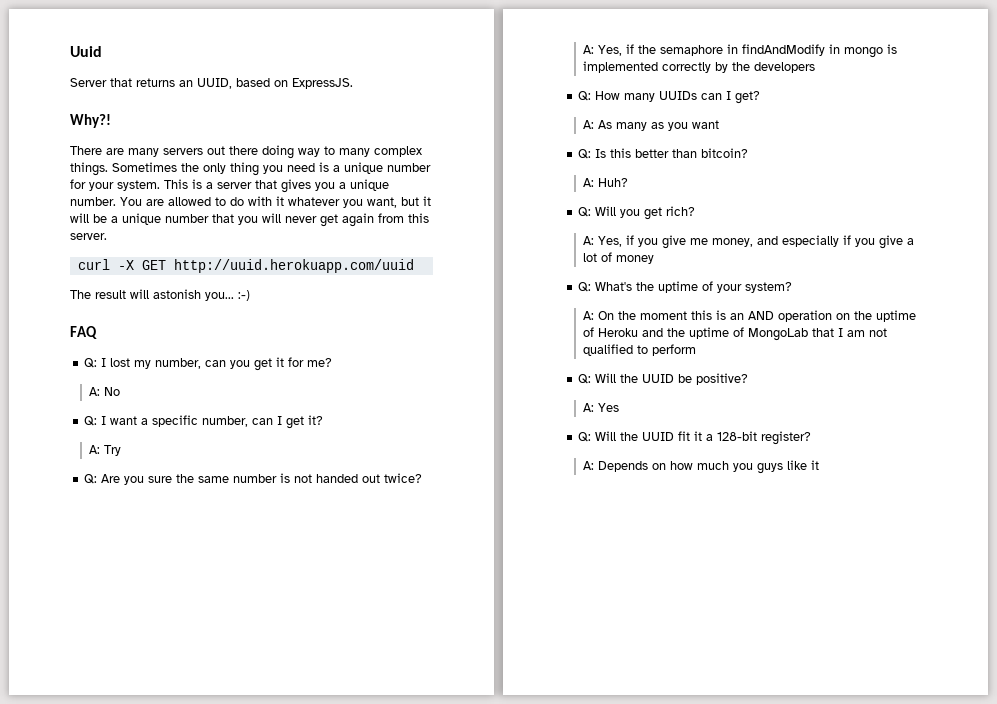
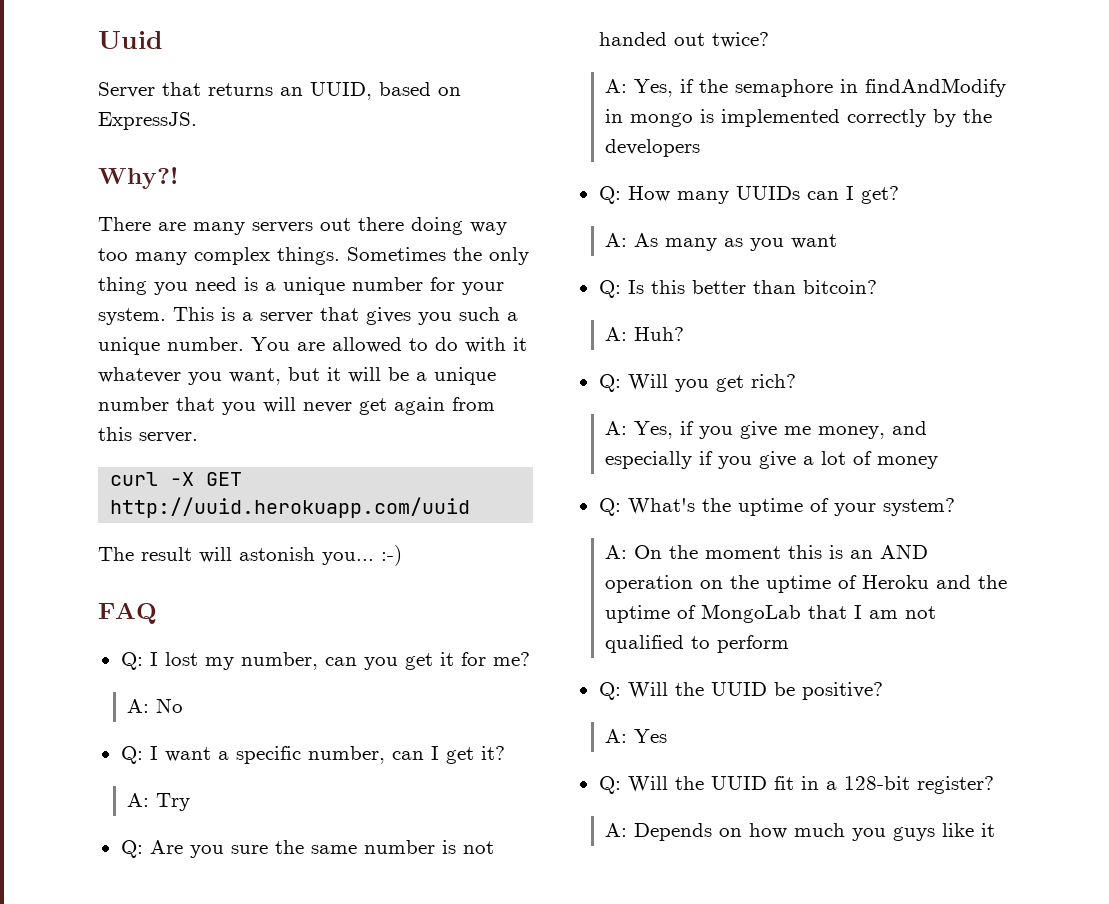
- There are many servers out there doing way to many complex things.
+ There are many servers out there doing way too many complex things.
- This is a server that gives you a unique number.
+ This is a server that gives you such a unique number.
- Q: Will the UUID fit it a 128-bit register?
+ Q: Will the UUID fit in a 128-bit register?

